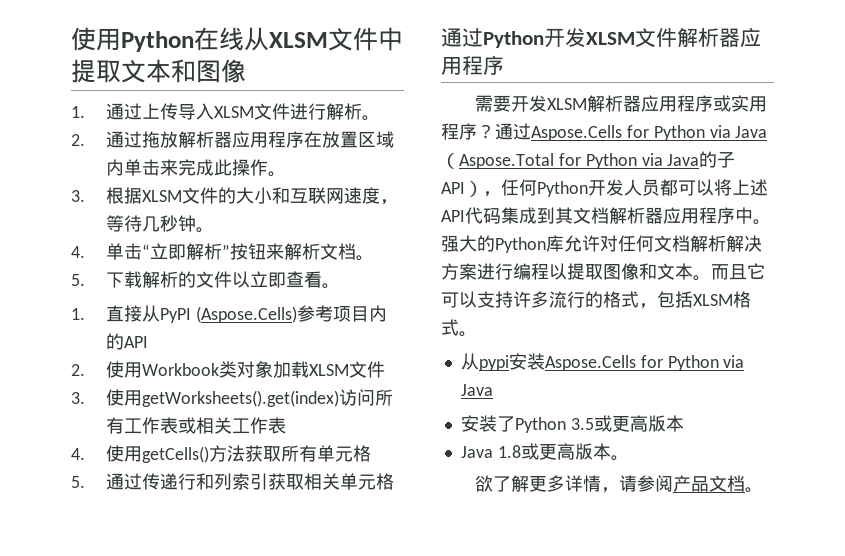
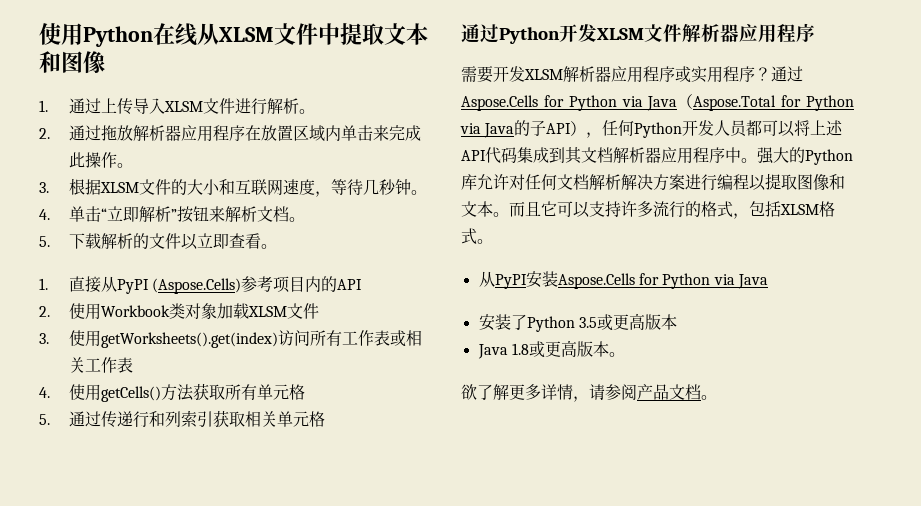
- 从pypi安装Aspose.Cells for Python via Java
+ 从PyPI安装Aspose.Cells for Python via Java

